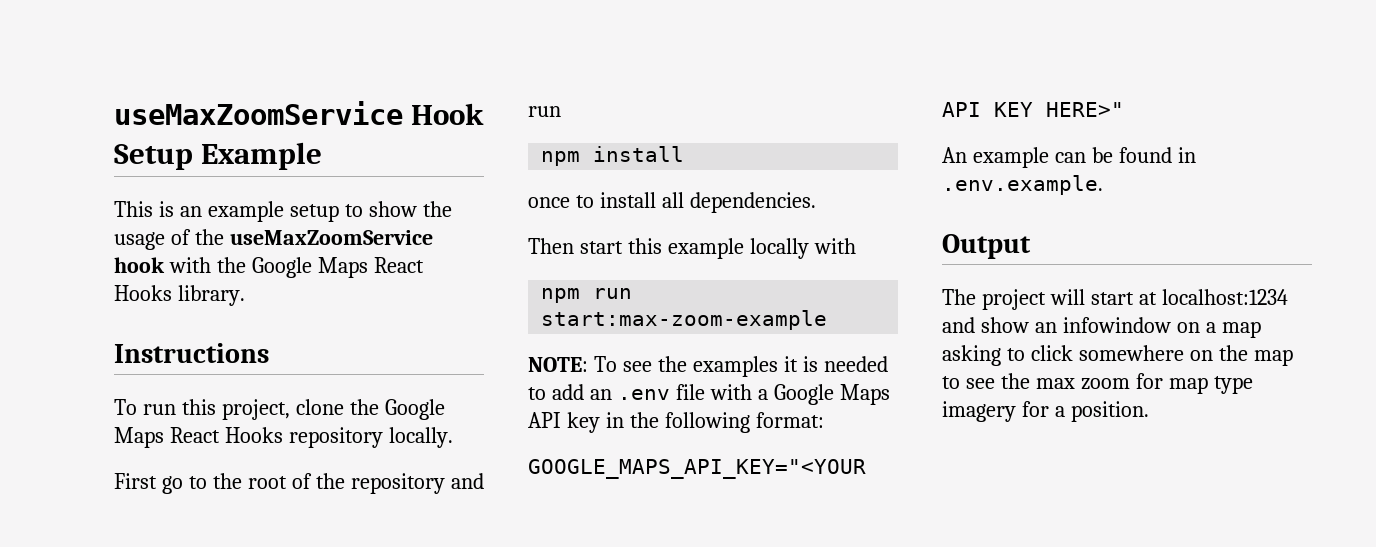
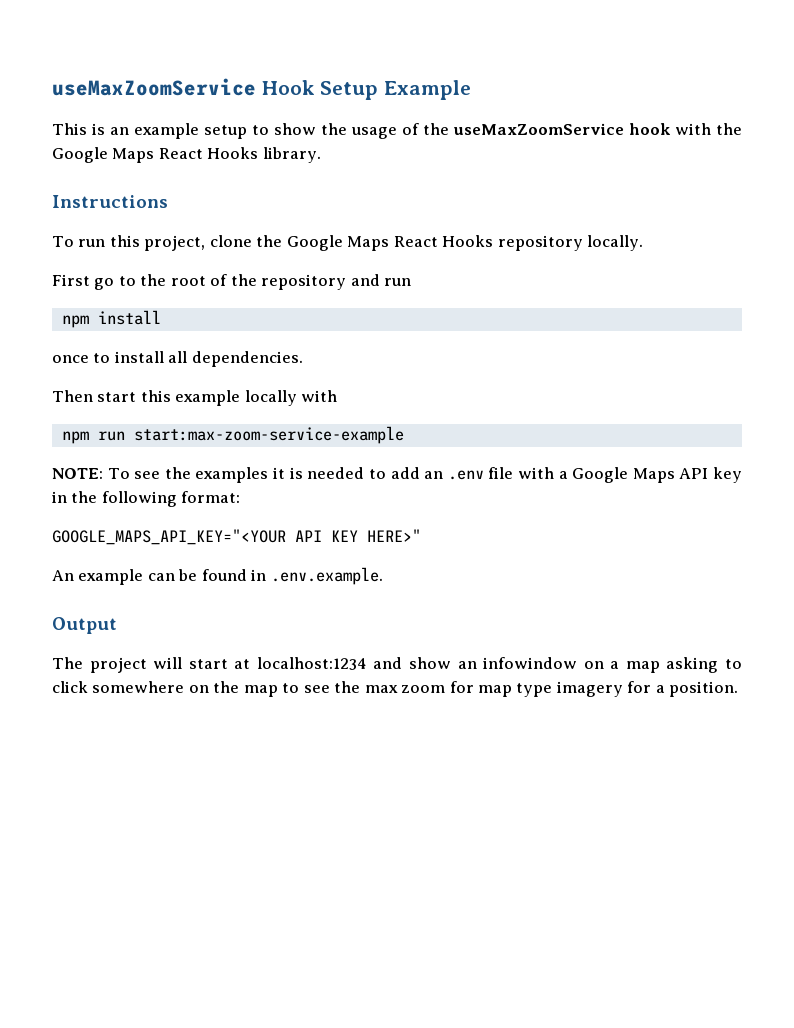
- npm run start:max-zoom-example
+ npm run start:max-zoom-service-example

